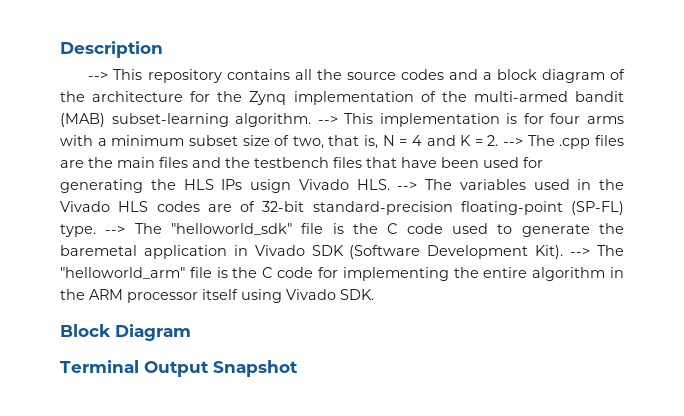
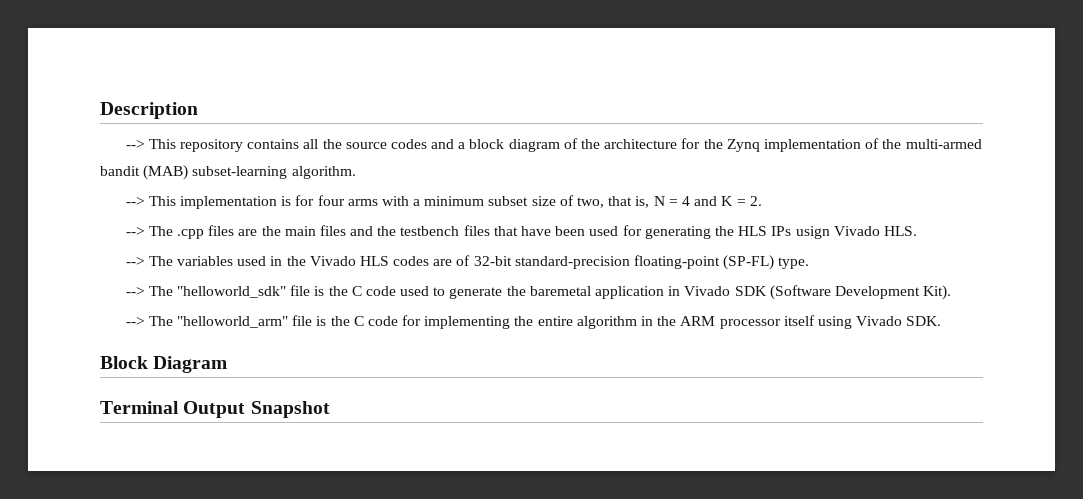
- --> This repository contains all the source codes and a block diagram of the architecture for the Zynq implementation of the multi-armed bandit (MAB) subset-learning algorithm. --> This implementation is for four arms with a minimum subset size of two, that is, N = 4 and K = 2. --> The .cpp files are the main files and the testbench files that have been used for generating the HLS IPs usign Vivado HLS. --> The variables used in the Vivado HLS codes are of 32-bit standard-precision floating-point (SP-FL) type. --> The "helloworld_sdk" file is the C code used to generate the baremetal application in Vivado SDK (Software Development Kit). --> The "helloworld_arm" file is the C code for implementing the entire algorithm in the ARM processor itself using Vivado SDK.
+ --> This repository contains all the source codes and a block diagram of the architecture for the Zynq implementation of the multi-armed bandit (MAB) subset-learning algorithm.
+ --> This implementation is for four arms with a minimum subset size of two, that is, N = 4 and K = 2.
+ --> The .cpp files are the main files and the testbench files that have been used for generating the HLS IPs usign Vivado HLS.
+ --> The variables used in the Vivado HLS codes are of 32-bit standard-precision floating-point (SP-FL) type.
+ --> The "helloworld_sdk" file is the C code used to generate the baremetal application in Vivado SDK (Software Development Kit).
+ --> The "helloworld_arm" file is the C code for implementing the entire algorithm in the ARM processor itself using Vivado SDK.

